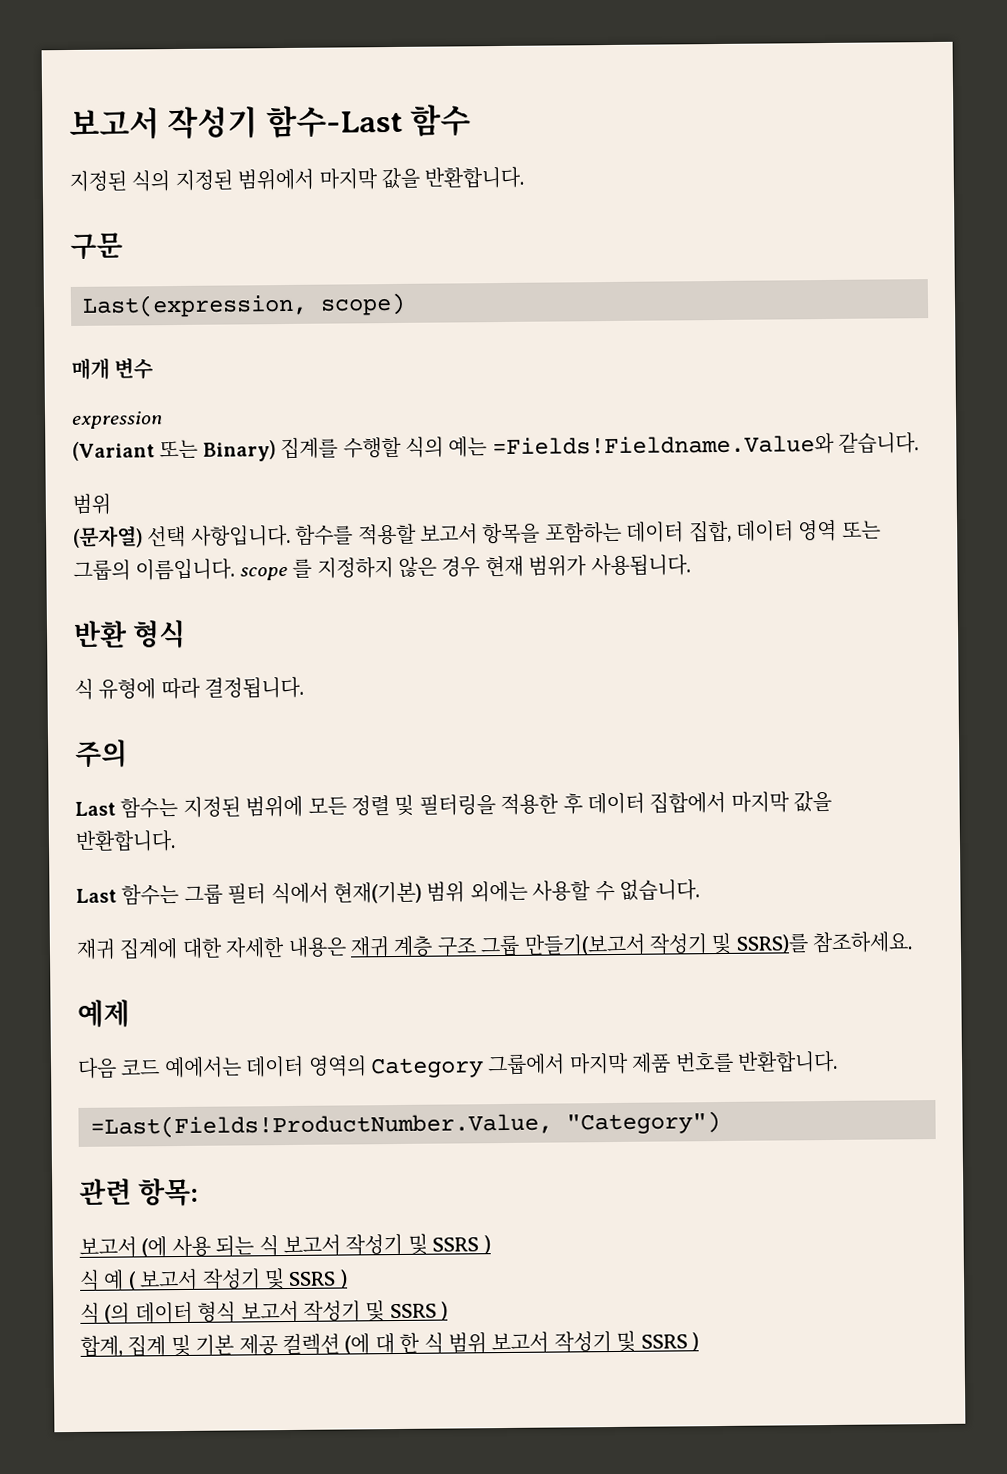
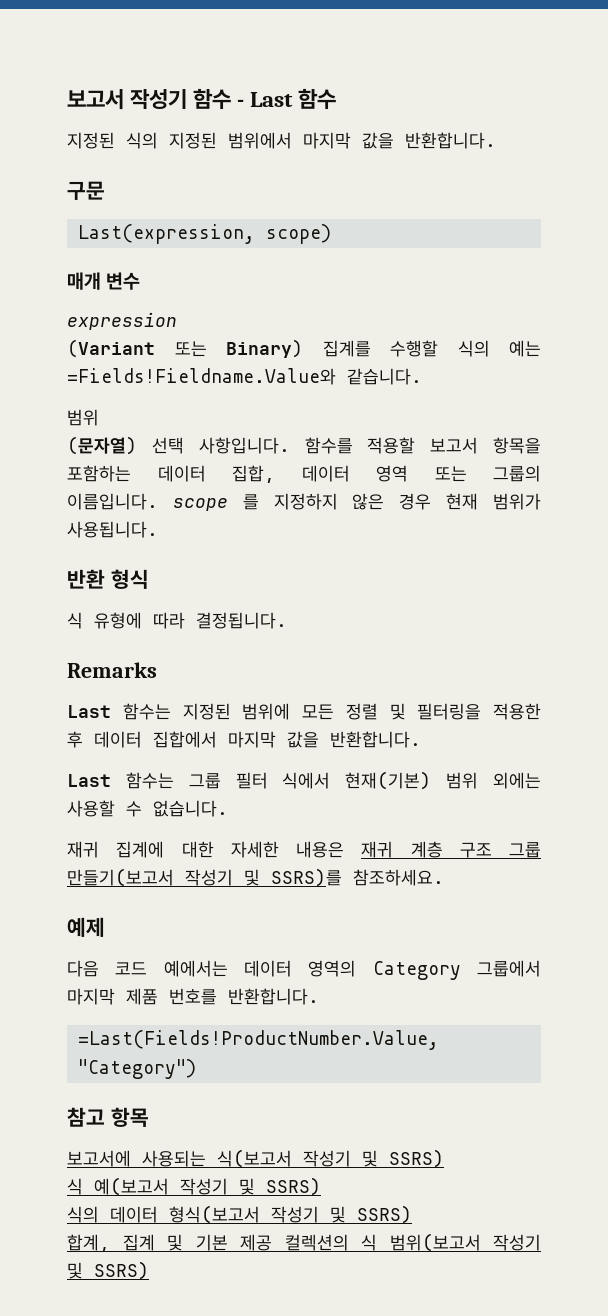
- 보고서 작성기 함수-Last 함수
+ 보고서 작성기 함수 - Last 함수
- 주의
+ Remarks
- 관련 항목:
- 보고서 (에 사용 되는 식 보고서 작성기 및 SSRS )
- 식 예 ( 보고서 작성기 및 SSRS )
- 식 (의 데이터 형식 보고서 작성기 및 SSRS )
+ 참고 항목
+ 보고서에 사용되는 식(보고서 작성기 및 SSRS)
+ 식 예(보고서 작성기 및 SSRS)
+ 식의 데이터 형식(보고서 작성기 및 SSRS)
- 합계, 집계 및 기본 제공 컬렉션 (에 대 한 식 범위 보고서 작성기 및 SSRS )
+ 합계, 집계 및 기본 제공 컬렉션의 식 범위(보고서 작성기 및 SSRS)

